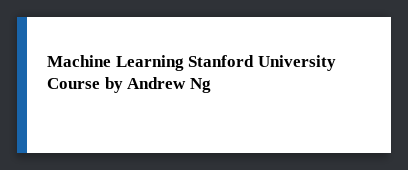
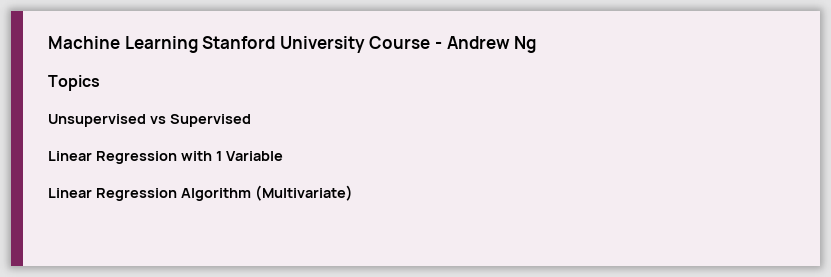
- Machine Learning Stanford University Course by Andrew Ng
+ Machine Learning Stanford University Course - Andrew Ng
+ Topics
+ Unsupervised vs Supervised
+ Linear Regression with 1 Variable
+ Linear Regression Algorithm (Multivariate)

